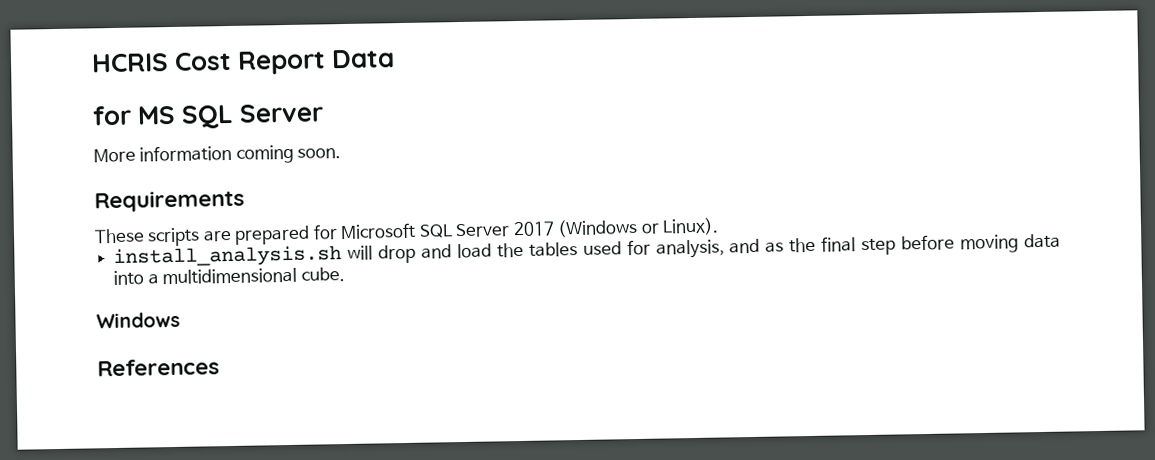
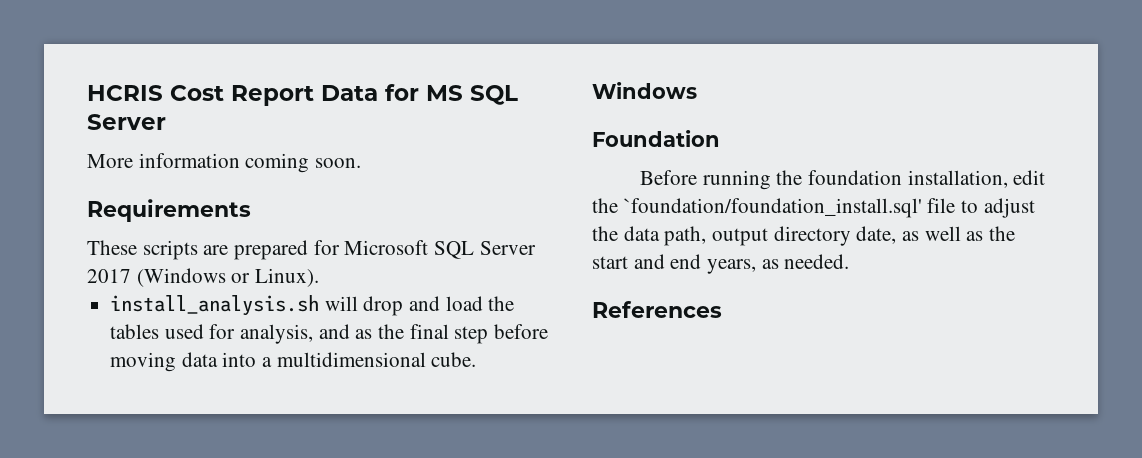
- HCRIS Cost Report Data
- for MS SQL Server
+ HCRIS Cost Report Data for MS SQL Server
+ Foundation
+ Before running the foundation installation, edit the `foundation/foundation_install.sql' file to adjust the data path, output directory date, as well as the start and end years, as needed.

